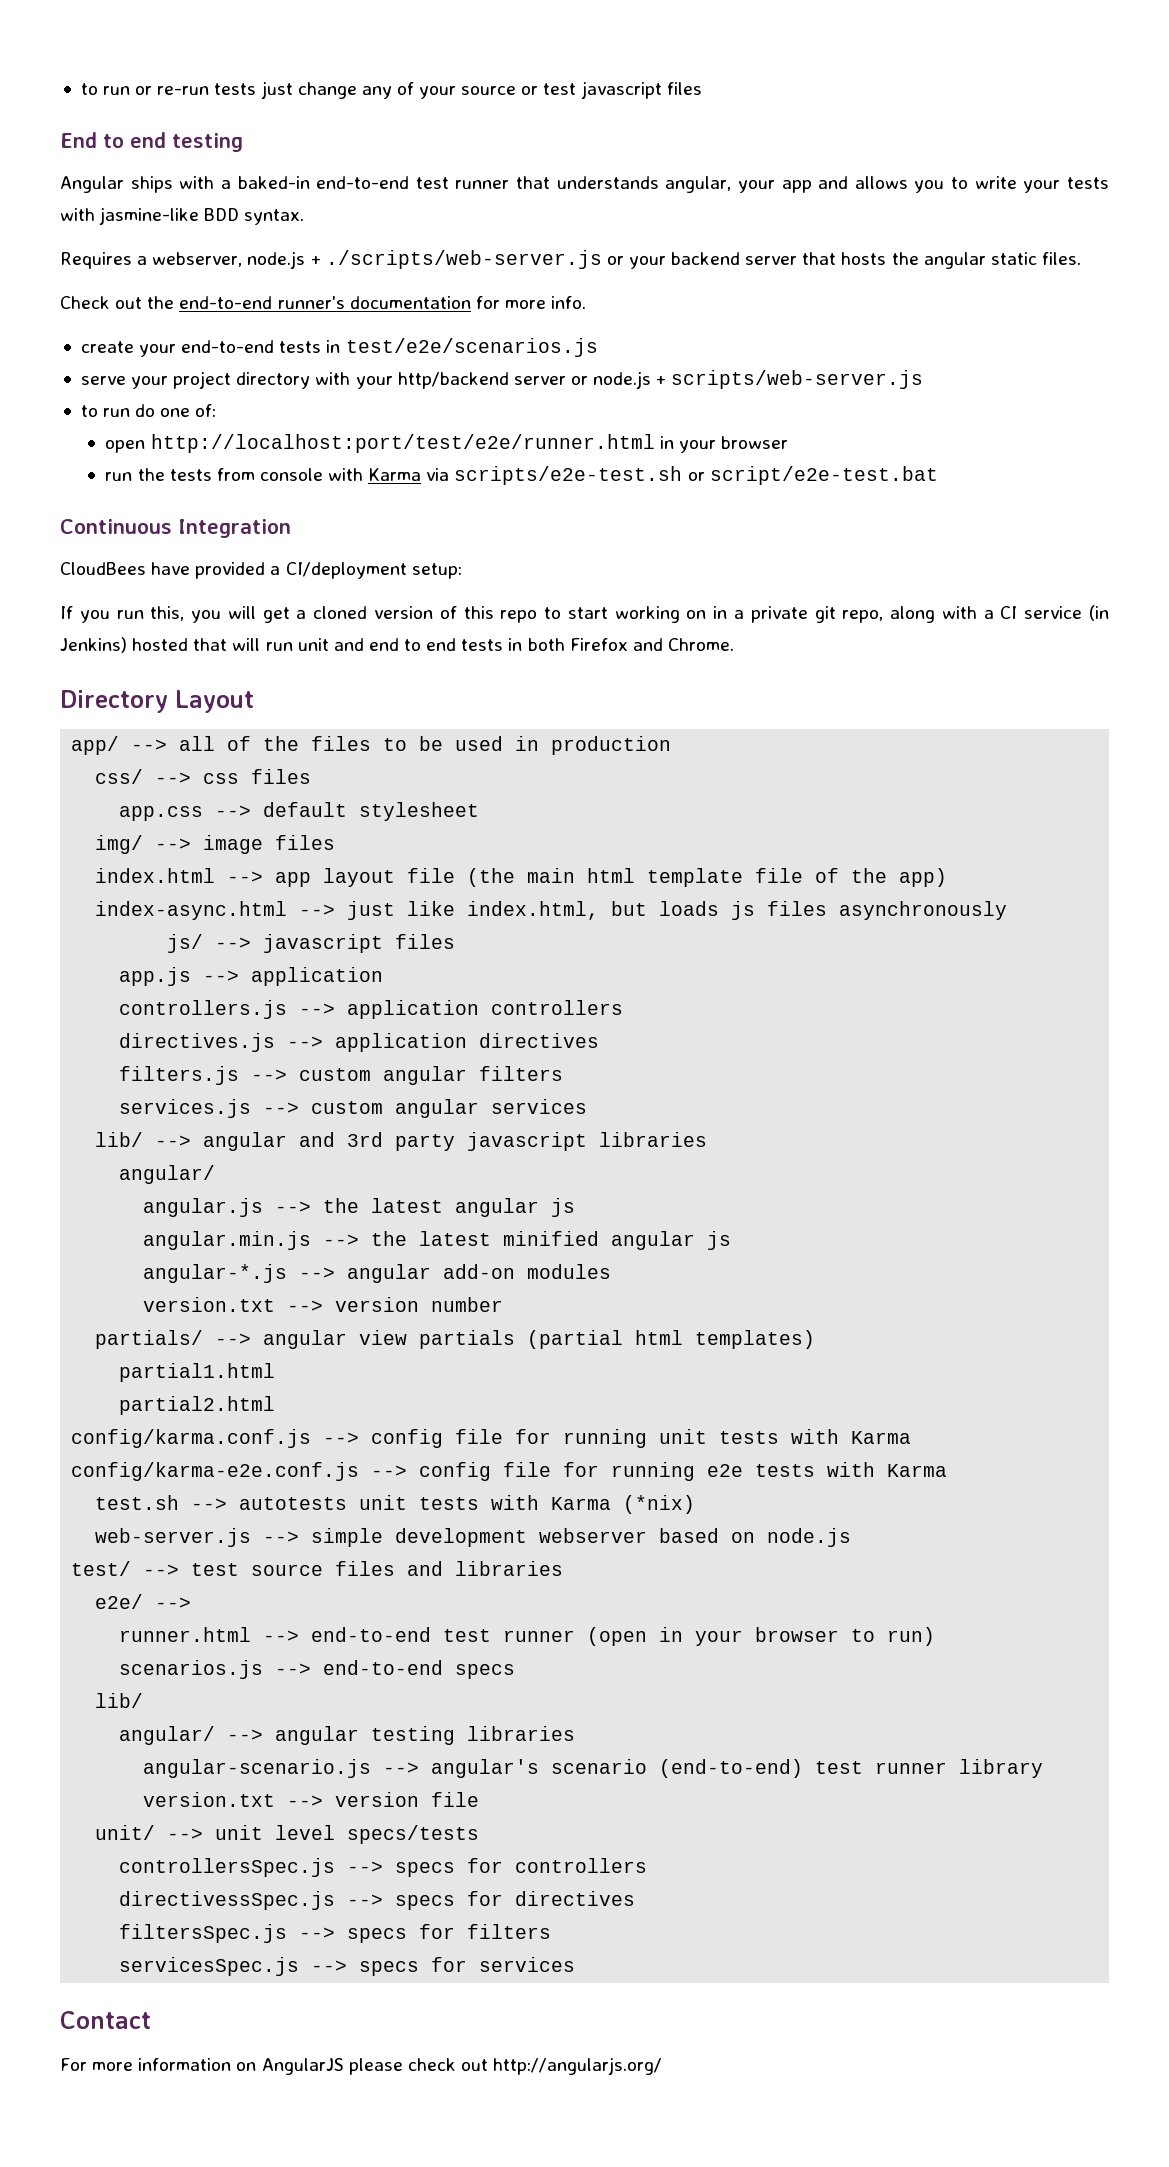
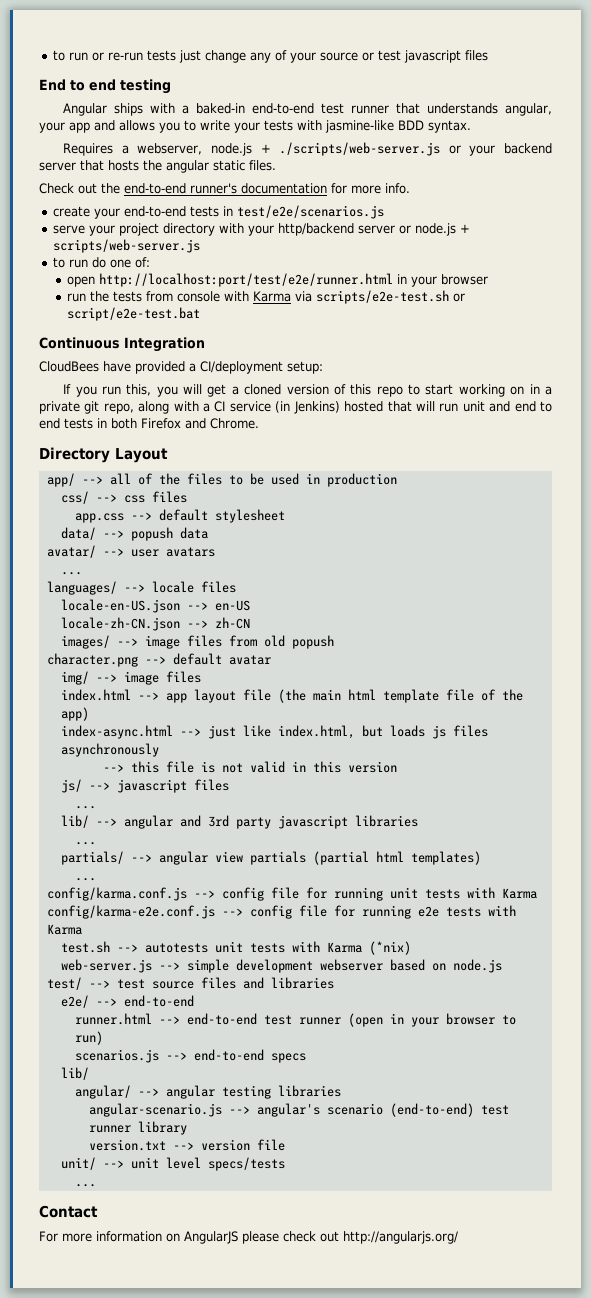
+ data/ --> popush data
+ avatar/ --> user avatars
+ ...
+ languages/ --> locale files
+ locale-en-US.json --> en-US
+ locale-zh-CN.json --> zh-CN
+ images/ --> image files from old popush
+ character.png --> default avatar
+ --> this file is not valid in this version
  js/ --> javascript files
- app.js --> application
- controllers.js --> application controllers
- directives.js --> application directives
- filters.js --> custom angular filters
- services.js --> custom angular services
+ ...
  lib/ --> angular and 3rd party javascript libraries
- angular/
- angular.js --> the latest angular js
- angular.min.js --> the latest minified angular js
- angular-*.js --> angular add-on modules
- version.txt --> version number
+ ...
  partials/ --> angular view partials (partial html templates)
- partial1.html
- partial2.html
+ ...
- e2e/ -->
+ e2e/ --> end-to-end
  unit/ --> unit level specs/tests
- controllersSpec.js --> specs for controllers
- directivessSpec.js --> specs for directives
- filtersSpec.js --> specs for filters
- servicesSpec.js --> specs for services
+ ...

